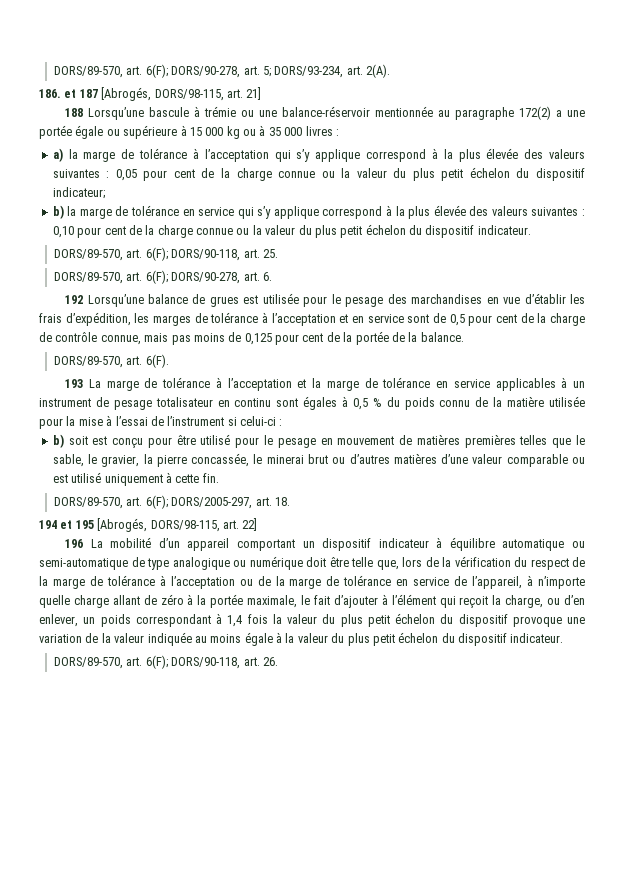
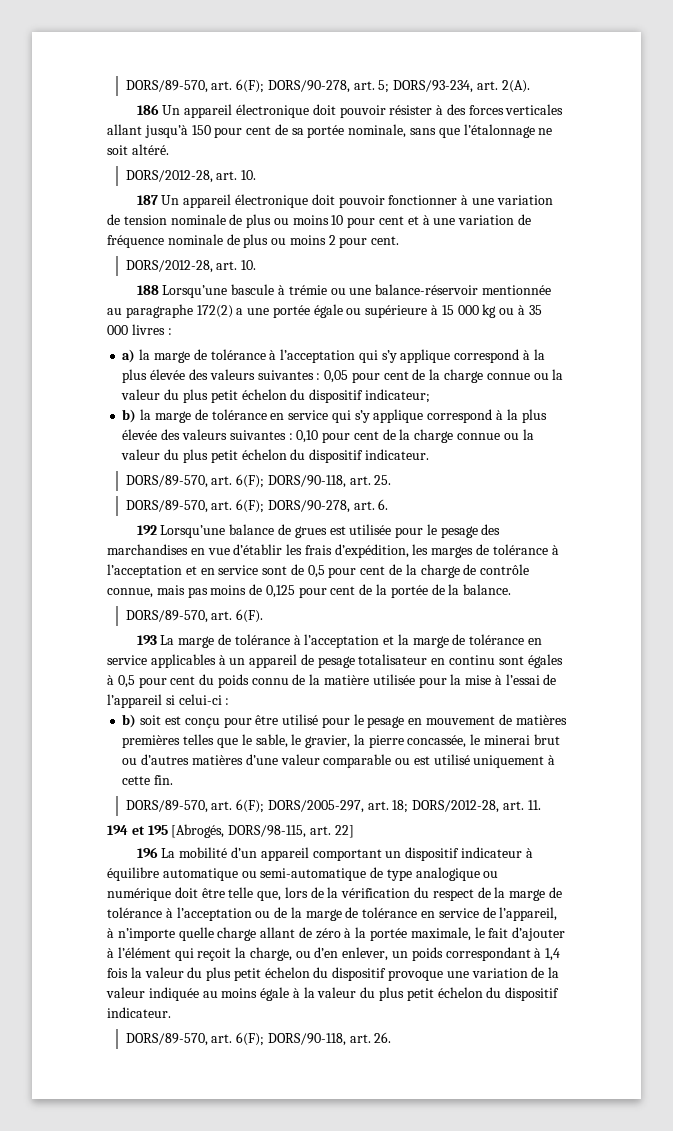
- 186. et 187 [Abrogés, DORS/98-115, art. 21]
+ 186 Un appareil électronique doit pouvoir résister à des forces verticales allant jusqu’à 150 pour cent de sa portée nominale, sans que l’étalonnage ne soit altéré.
+ DORS/2012-28, art. 10.
+ 187 Un appareil électronique doit pouvoir fonctionner à une variation de tension nominale de plus ou moins 10 pour cent et à une variation de fréquence nominale de plus ou moins 2 pour cent.
+ DORS/2012-28, art. 10.
- 193 La marge de tolérance à l’acceptation et la marge de tolérance en service applicables à un instrument de pesage totalisateur en continu sont égales à 0,5 % du poids connu de la matière utilisée pour la mise à l’essai de l’instrument si celui-ci :
+ 193 La marge de tolérance à l’acceptation et la marge de tolérance en service applicables à un appareil de pesage totalisateur en continu sont égales à 0,5 pour cent du poids connu de la matière utilisée pour la mise à l’essai de l’appareil si celui-ci :
- DORS/89-570, art. 6(F); DORS/2005-297, art. 18.
+ DORS/89-570, art. 6(F); DORS/2005-297, art. 18; DORS/2012-28, art. 11.

